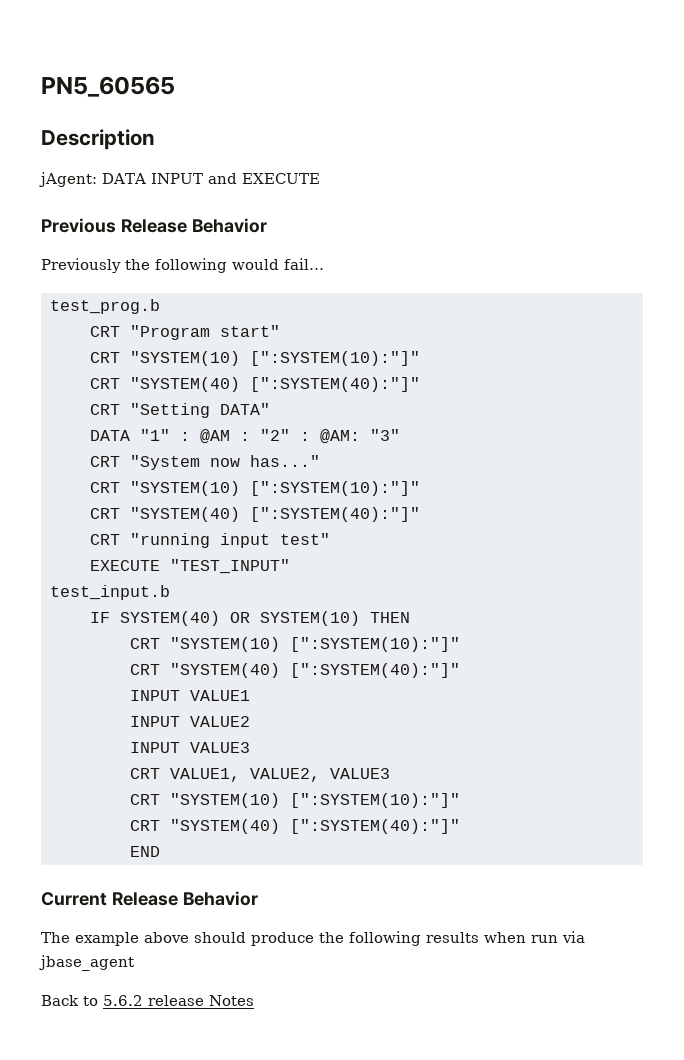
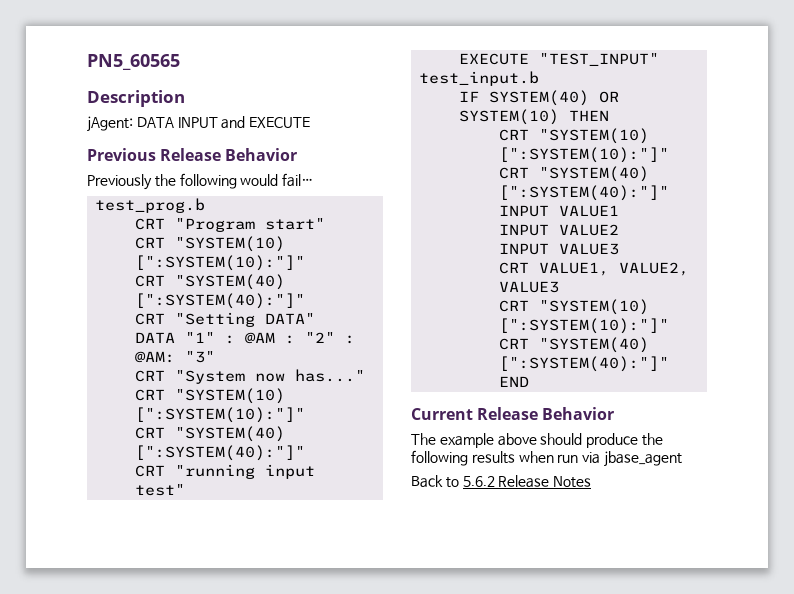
- Back to 5.6.2 release Notes
+ Back to 5.6.2 Release Notes

